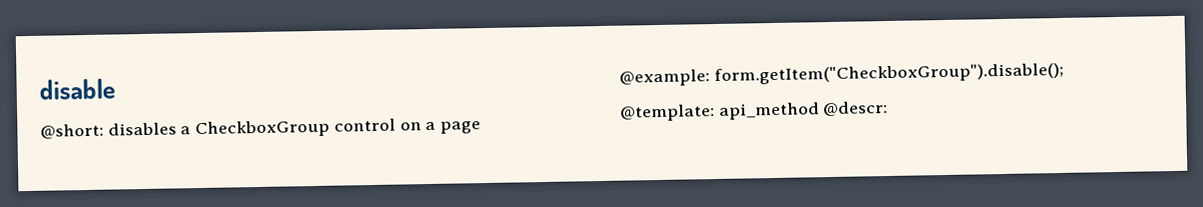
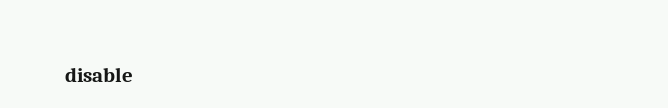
- @short: disables a CheckboxGroup control on a page
- @example: form.getItem("CheckboxGroup").disable();
- @template: api_method @descr:

